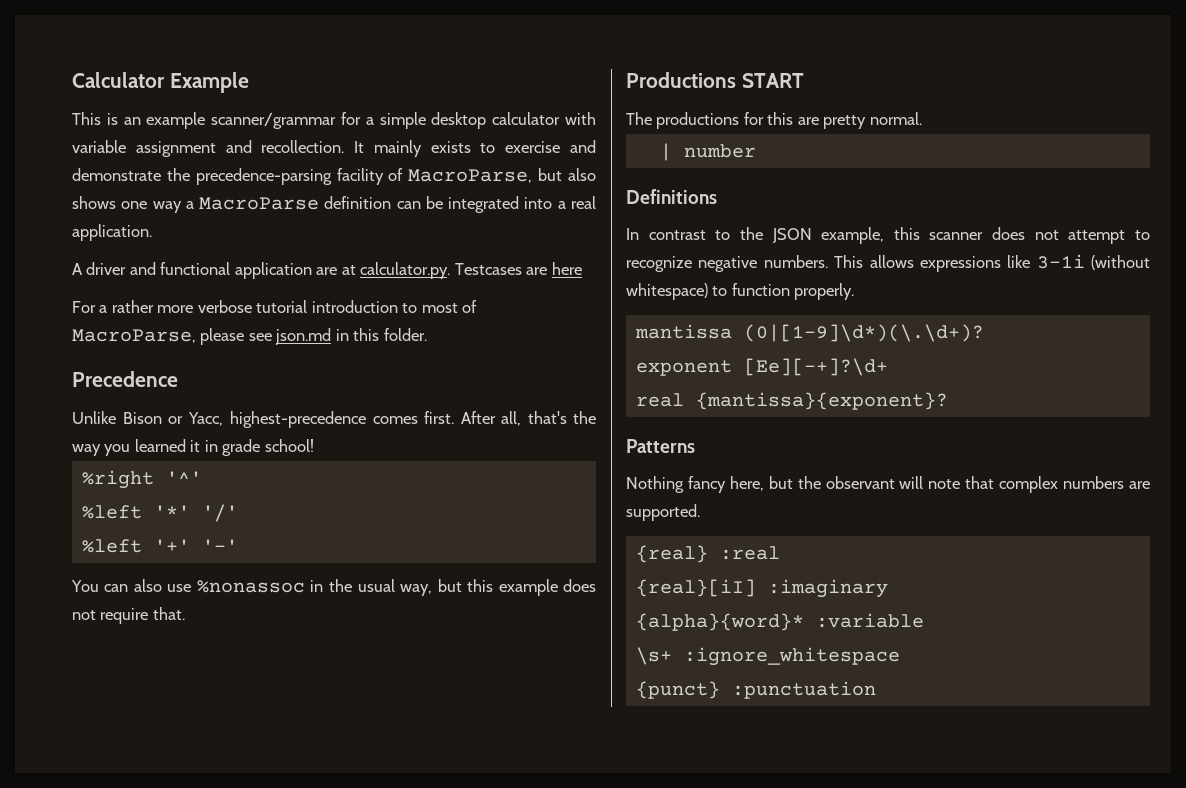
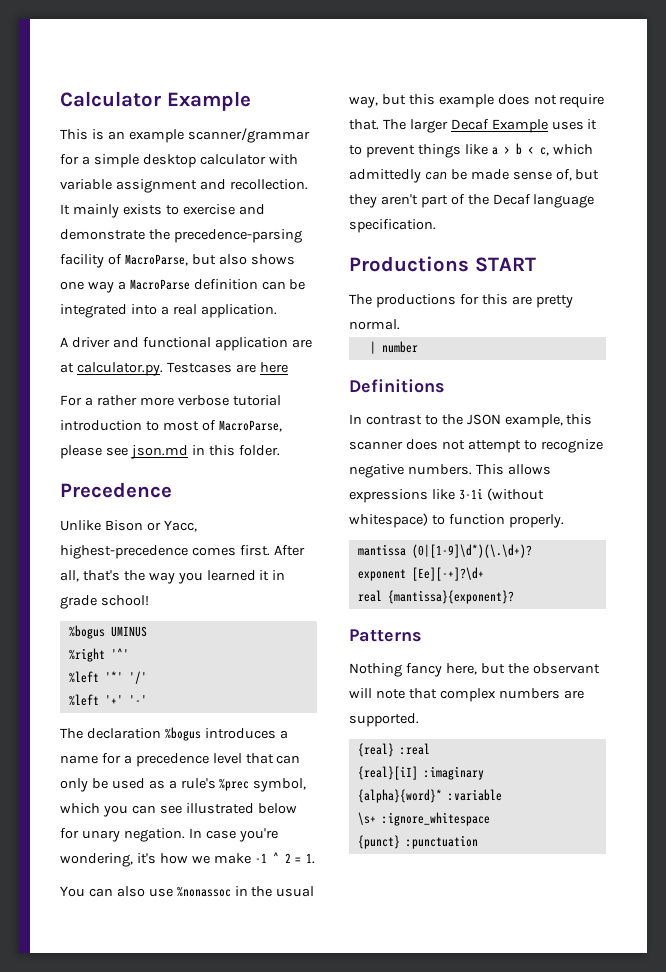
+ %bogus UMINUS
+ The declaration %bogus introduces a name for a precedence level that can only be used as a rule's %prec symbol, which you can see illustrated below for unary negation. In case you're wondering, it's how we make -1 ^ 2 = 1.
+ The larger Decaf Example uses it to prevent things like a > b < c, which admittedly can be made sense of, but they aren't part of the Decaf language specification.

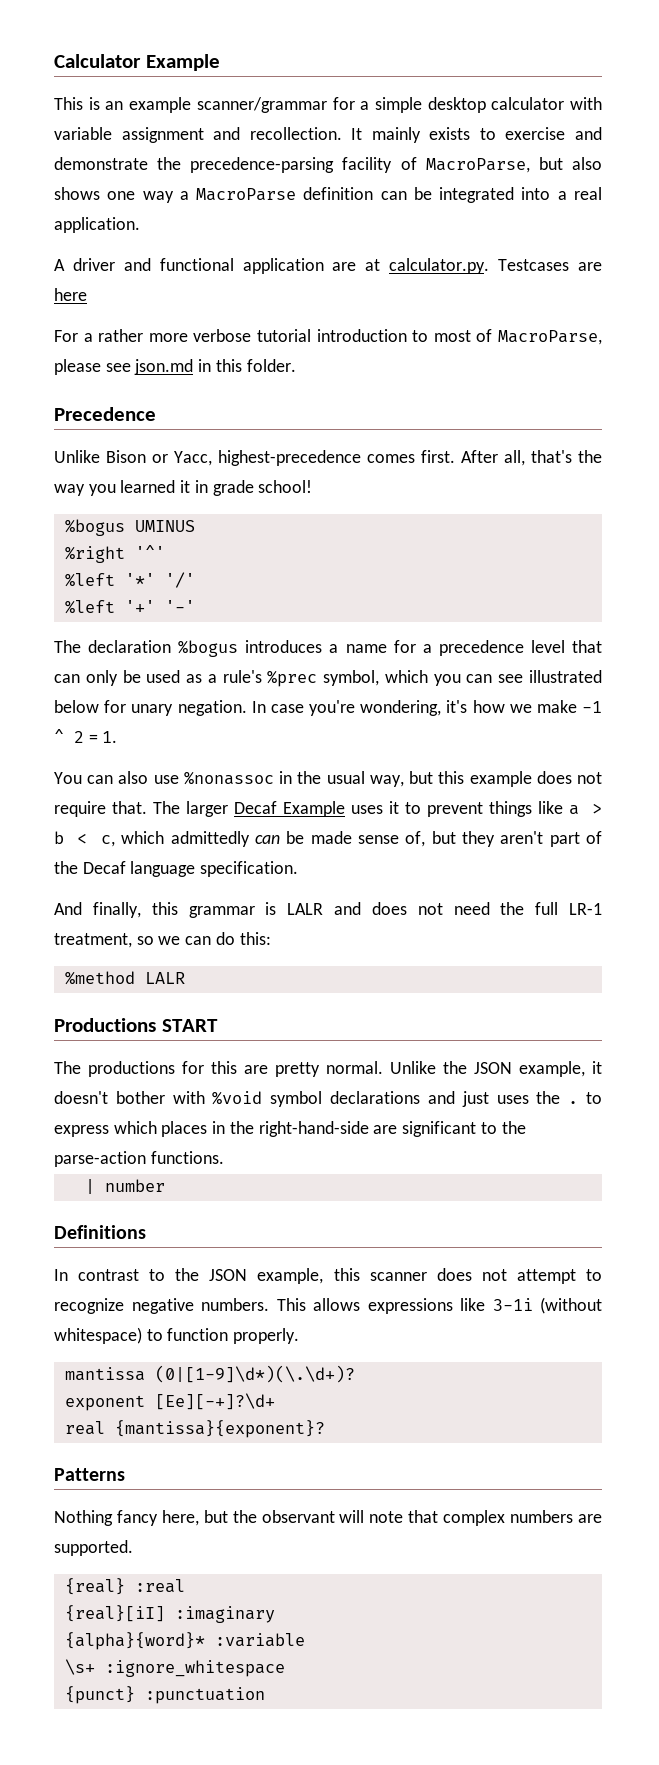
+ And finally, this grammar is LALR and does not need the full LR-1 treatment, so we can do this:
+ %method LALR
+ Unlike the JSON example, it doesn't bother with %void symbol declarations and just uses the . to express which places in the right-hand-side are significant to the parse-action functions.

